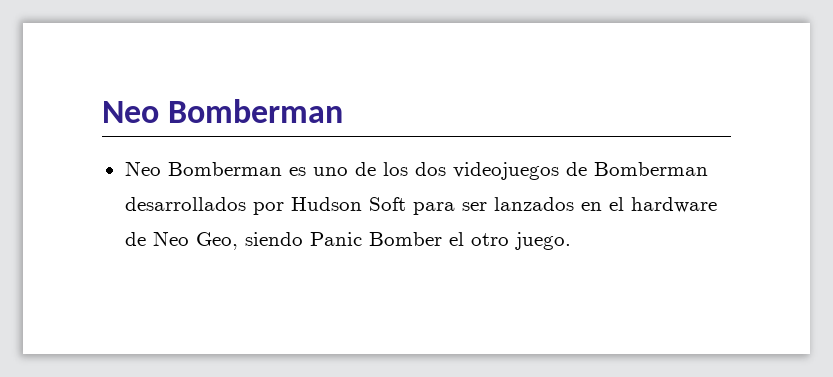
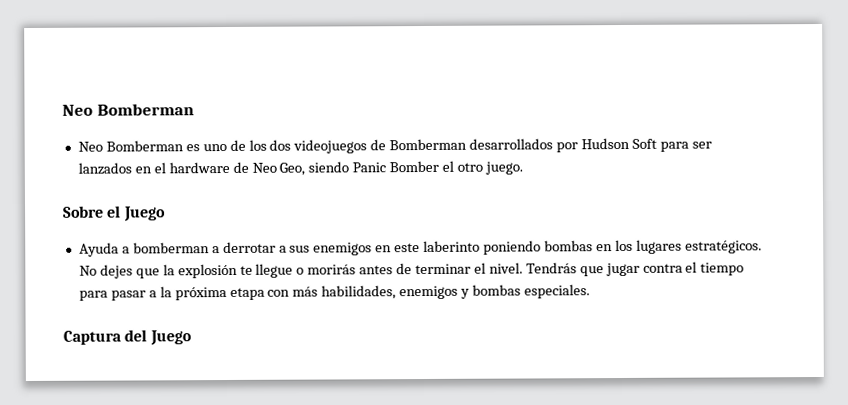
+ Sobre el Juego
+ Ayuda a bomberman a derrotar a sus enemigos en este laberinto poniendo bombas en los lugares estratégicos. No dejes que la explosión te llegue o morirás antes de terminar el nivel. Tendrás que jugar contra el tiempo para pasar a la próxima etapa con más habilidades, enemigos y bombas especiales.
+ Captura del Juego

